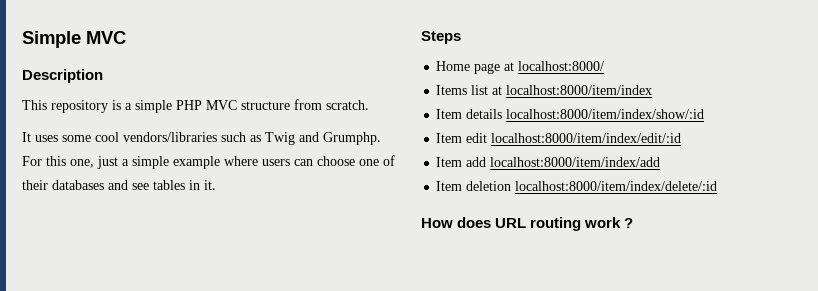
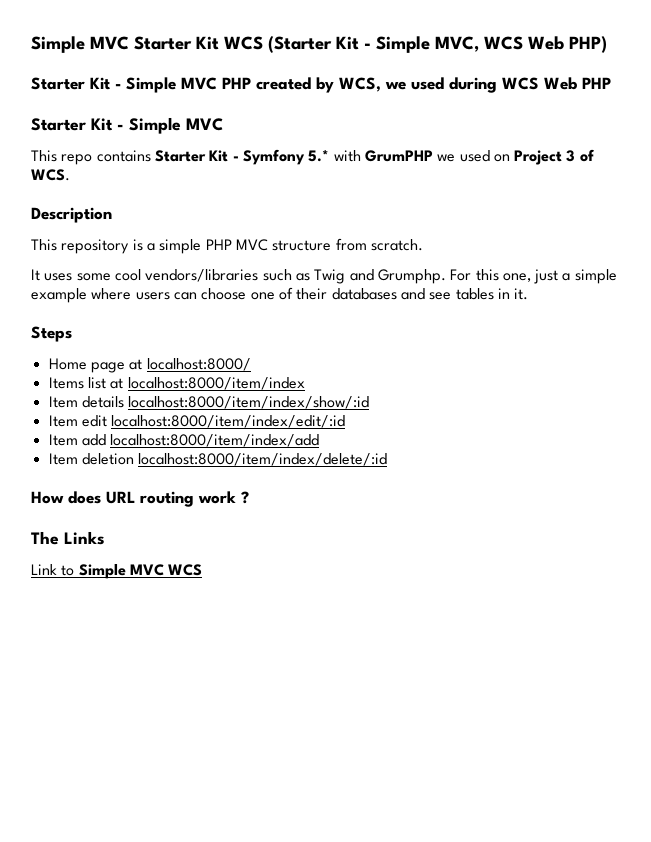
- Simple MVC
+ Simple MVC Starter Kit WCS (Starter Kit - Simple MVC, WCS Web PHP)
+ Starter Kit - Simple MVC PHP created by WCS, we used during WCS Web PHP
+ Starter Kit - Simple MVC
+ This repo contains Starter Kit - Symfony 5.* with GrumPHP we used on Project 3 of WCS.
+ The Links
+ Link to Simple MVC WCS

